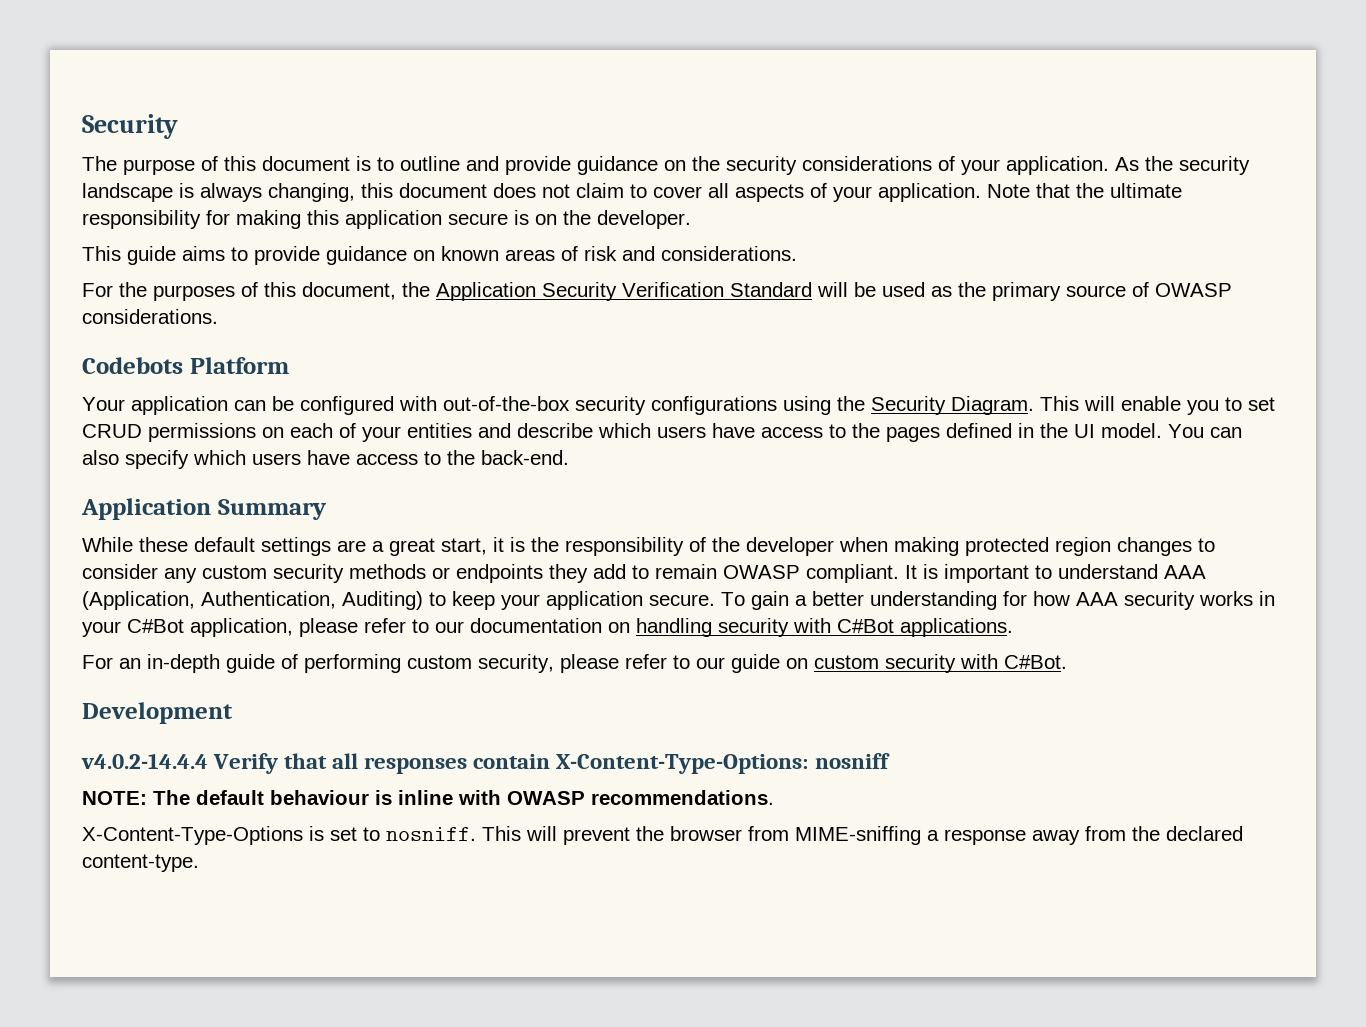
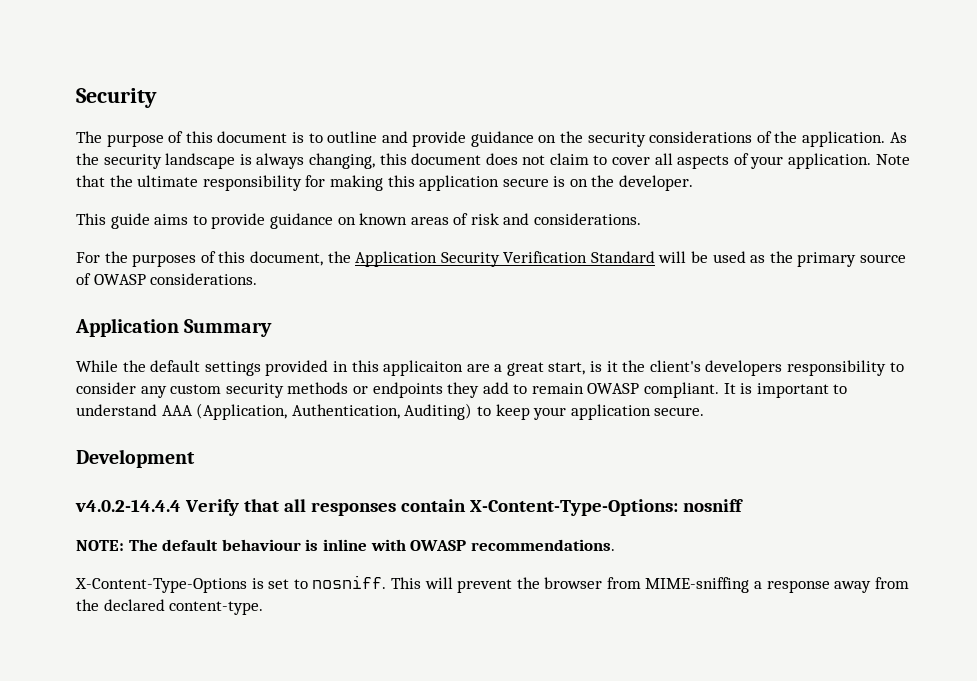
- The purpose of this document is to outline and provide guidance on the security considerations of your application.
+ The purpose of this document is to outline and provide guidance on the security considerations of the application.
- Codebots Platform
- Your application can be configured with out-of-the-box security configurations using the Security Diagram. This will enable you to set CRUD permissions on each of your entities and describe which users have access to the pages defined in the UI model. You can also specify which users have access to the back-end.
- While these default settings are a great start, it is the responsibility of the developer when making protected region changes to consider any custom security methods or endpoints they add to remain OWASP compliant.
+ While the default settings provided in this applicaiton are a great start, is it the client's developers responsibility to consider any custom security methods or endpoints they add to remain OWASP compliant.
- To gain a better understanding for how AAA security works in your C#Bot application, please refer to our documentation on handling security with C#Bot applications.
- For an in-depth guide of performing custom security, please refer to our guide on custom security with C#Bot.

